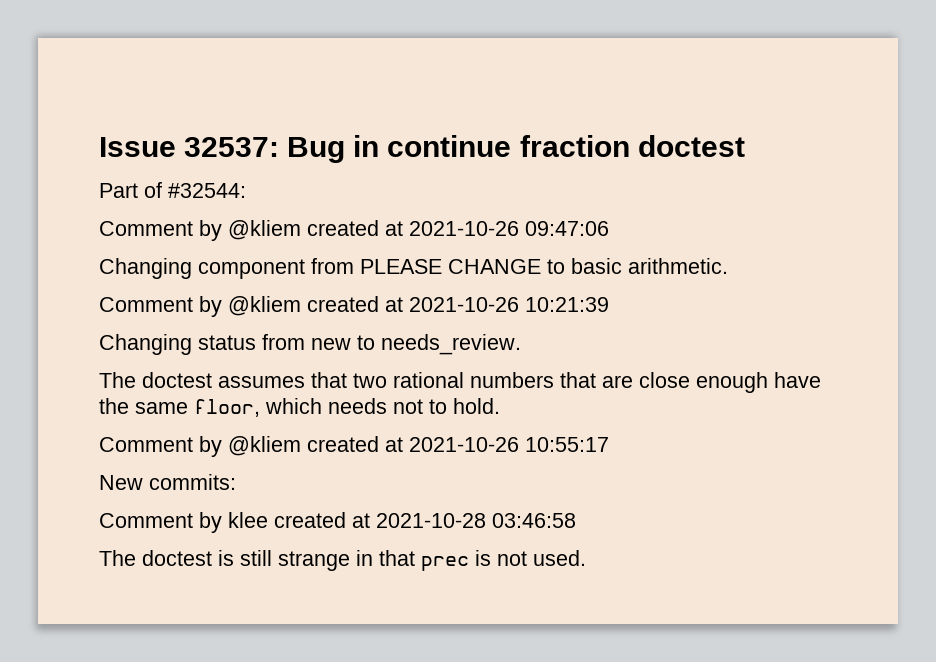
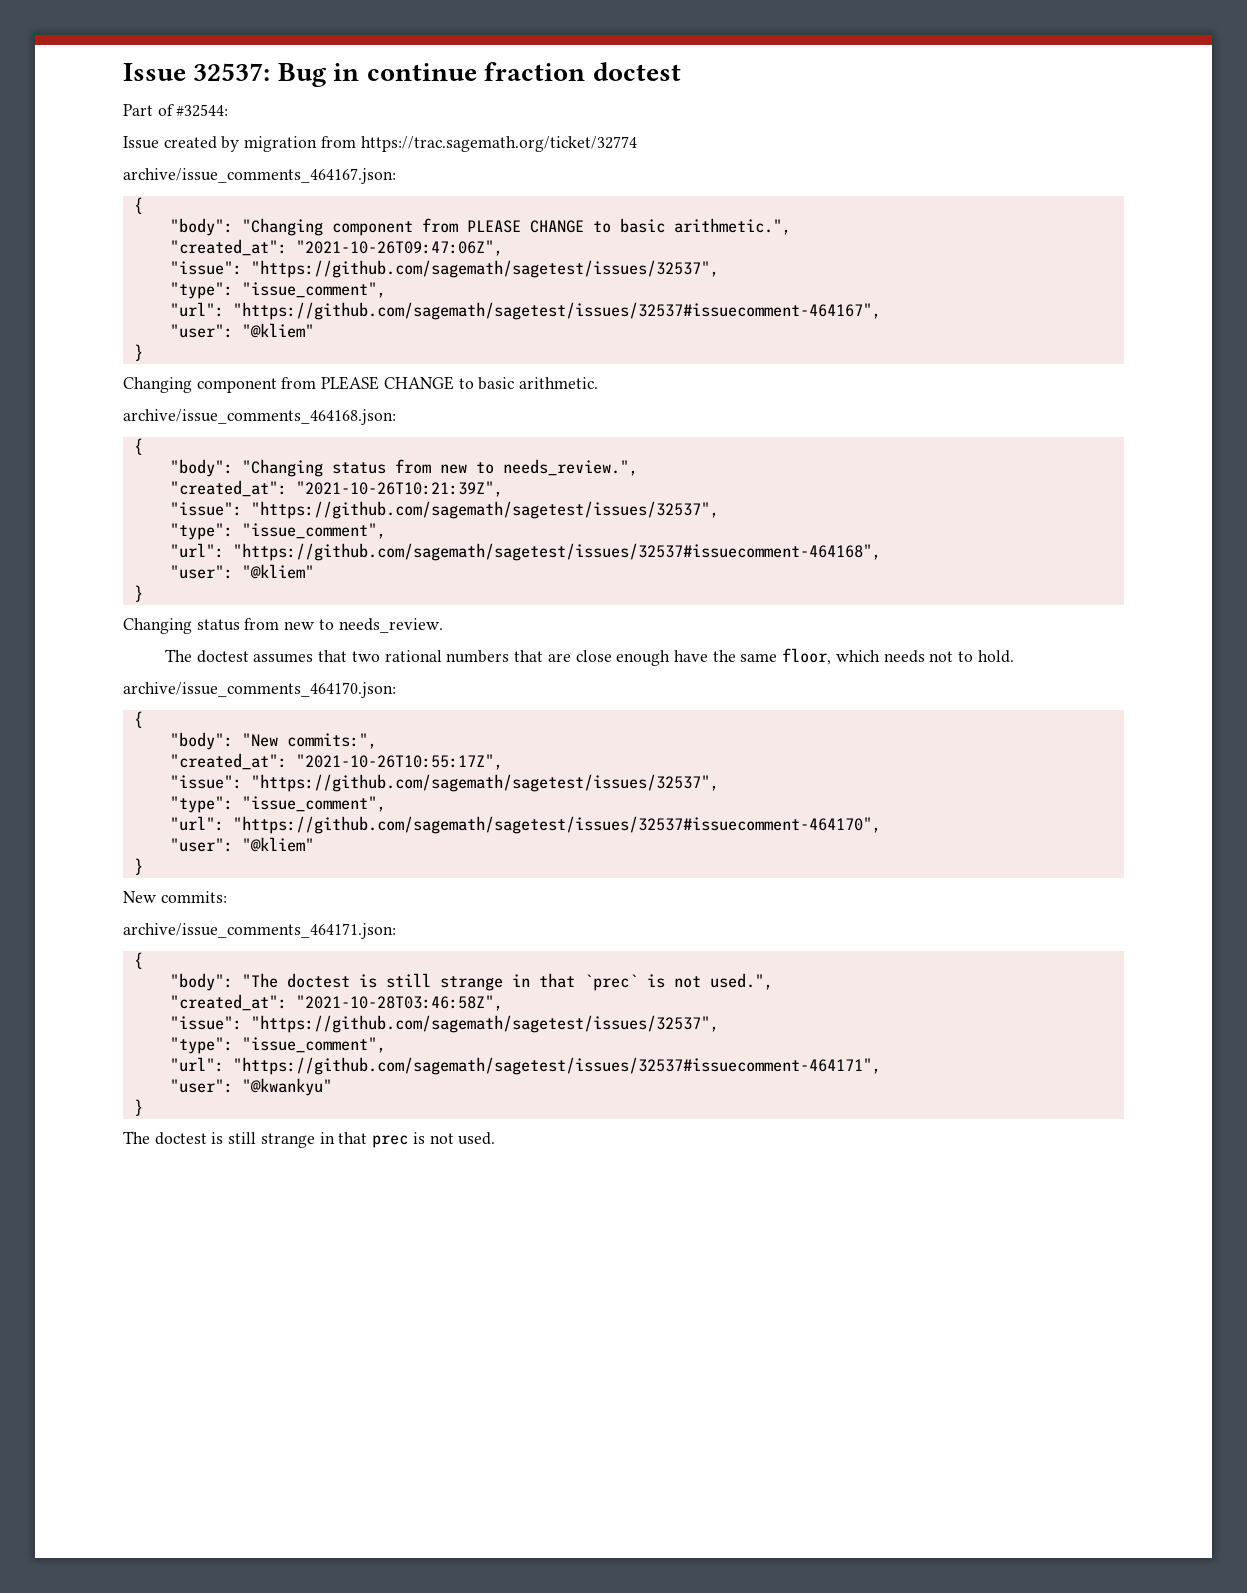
- Comment by @kliem created at 2021-10-26 09:47:06
+ Issue created by migration from https://trac.sagemath.org/ticket/32774
+ archive/issue_comments_464167.json:
+ {
+ "body": "Changing component from PLEASE CHANGE to basic arithmetic.",
+ "created_at": "2021-10-26T09:47:06Z",
+ "issue": "https://github.com/sagemath/sagetest/issues/32537",
+ "type": "issue_comment",
+ "url": "https://github.com/sagemath/sagetest/issues/32537#issuecomment-464167",
+ "user": "@kliem"
+ }
- Comment by @kliem created at 2021-10-26 10:21:39
+ archive/issue_comments_464168.json:
+ {
+ "body": "Changing status from new to needs_review.",
+ "created_at": "2021-10-26T10:21:39Z",
+ "issue": "https://github.com/sagemath/sagetest/issues/32537",
+ "type": "issue_comment",
+ "url": "https://github.com/sagemath/sagetest/issues/32537#issuecomment-464168",
+ "user": "@kliem"
+ }
- Comment by @kliem created at 2021-10-26 10:55:17
+ archive/issue_comments_464170.json:
+ {
+ "body": "New commits:",
+ "created_at": "2021-10-26T10:55:17Z",
+ "issue": "https://github.com/sagemath/sagetest/issues/32537",
+ "type": "issue_comment",
+ "url": "https://github.com/sagemath/sagetest/issues/32537#issuecomment-464170",
+ "user": "@kliem"
+ }
  New commits:
- Comment by klee created at 2021-10-28 03:46:58
+ archive/issue_comments_464171.json:
+ {
+ "body": "The doctest is still strange in that `prec` is not used.",
+ "created_at": "2021-10-28T03:46:58Z",
+ "issue": "https://github.com/sagemath/sagetest/issues/32537",
+ "type": "issue_comment",
+ "url": "https://github.com/sagemath/sagetest/issues/32537#issuecomment-464171",
+ "user": "@kwankyu"
+ }

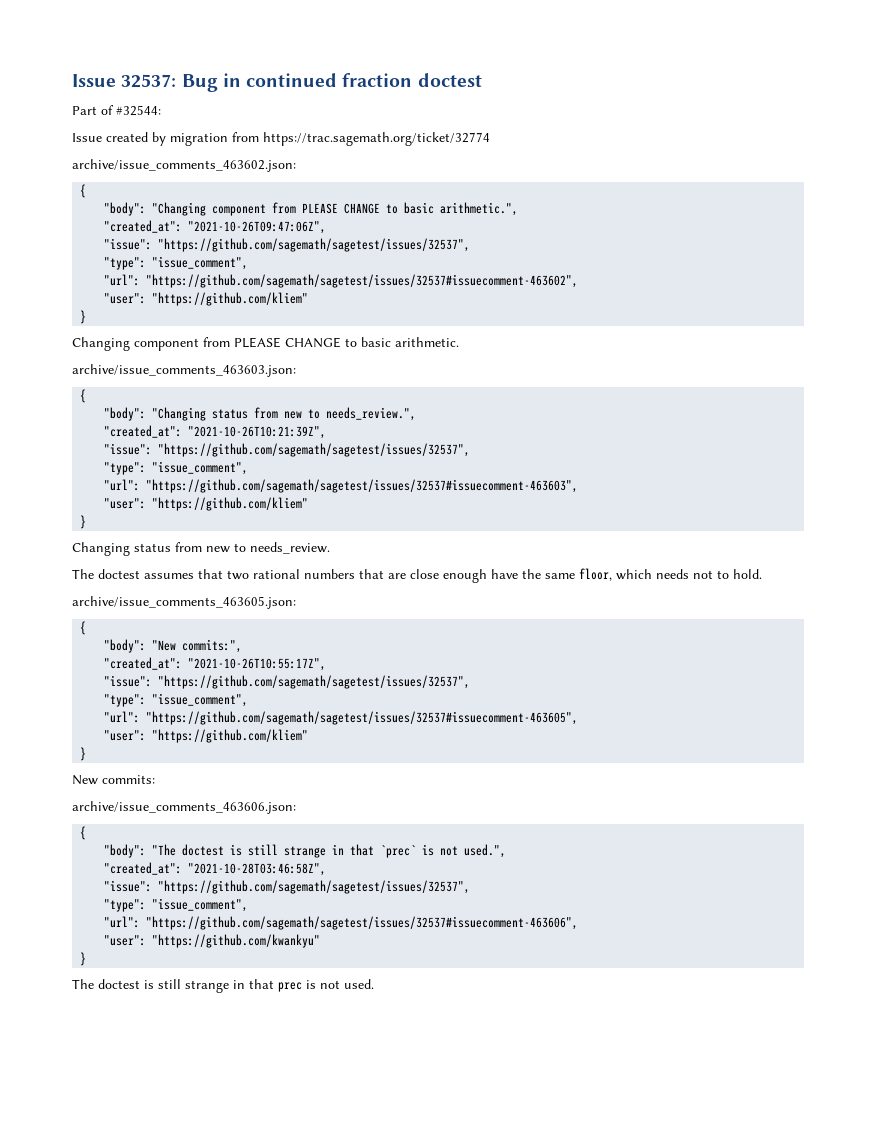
- Issue 32537: Bug in continue fraction doctest
+ Issue 32537: Bug in continued fraction doctest
- archive/issue_comments_464167.json:
+ archive/issue_comments_463602.json:
- "url": "https://github.com/sagemath/sagetest/issues/32537#issuecomment-464167",
- "user": "@kliem"
+ "url": "https://github.com/sagemath/sagetest/issues/32537#issuecomment-463602",
+ "user": "https://github.com/kliem"
- archive/issue_comments_464168.json:
+ archive/issue_comments_463603.json:
- "url": "https://github.com/sagemath/sagetest/issues/32537#issuecomment-464168",
- "user": "@kliem"
+ "url": "https://github.com/sagemath/sagetest/issues/32537#issuecomment-463603",
+ "user": "https://github.com/kliem"
- archive/issue_comments_464170.json:
+ archive/issue_comments_463605.json:
- "url": "https://github.com/sagemath/sagetest/issues/32537#issuecomment-464170",
- "user": "@kliem"
+ "url": "https://github.com/sagemath/sagetest/issues/32537#issuecomment-463605",
+ "user": "https://github.com/kliem"
- archive/issue_comments_464171.json:
+ archive/issue_comments_463606.json:
- "url": "https://github.com/sagemath/sagetest/issues/32537#issuecomment-464171",
- "user": "@kwankyu"
+ "url": "https://github.com/sagemath/sagetest/issues/32537#issuecomment-463606",
+ "user": "https://github.com/kwankyu"

